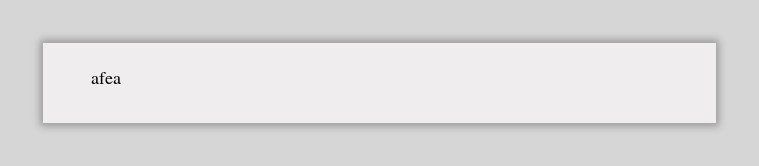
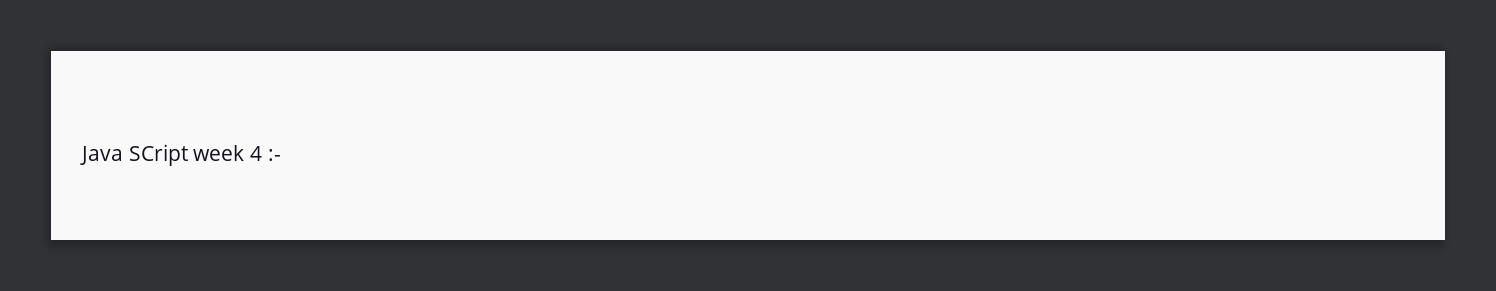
- afea
+ Java SCript week 4 :-

